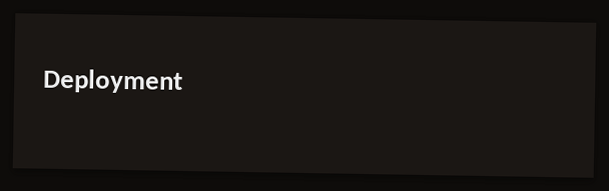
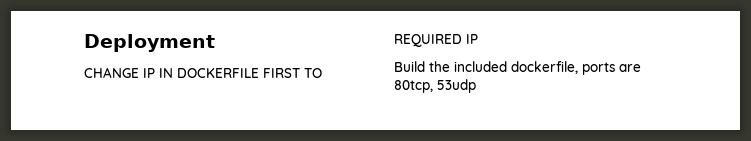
+ CHANGE IP IN DOCKERFILE FIRST TO REQUIRED IP
+ Build the included dockerfile, ports are 80tcp, 53udp

